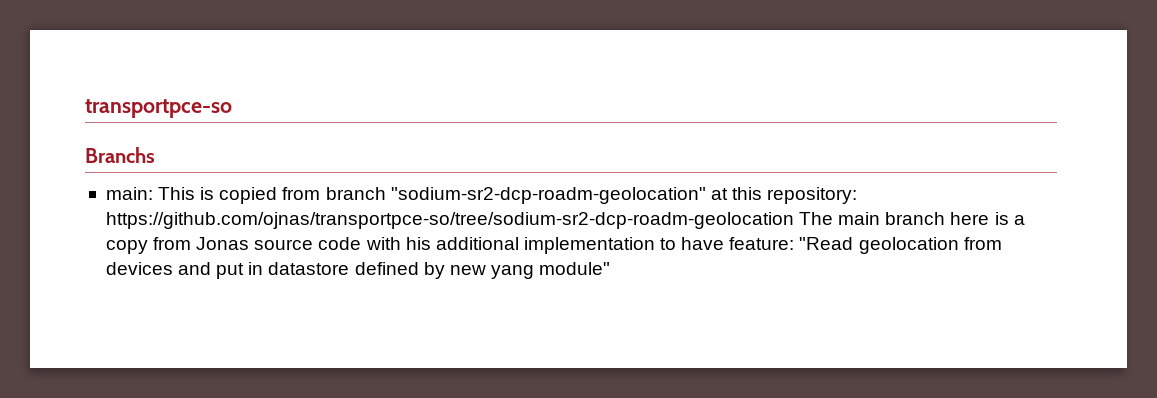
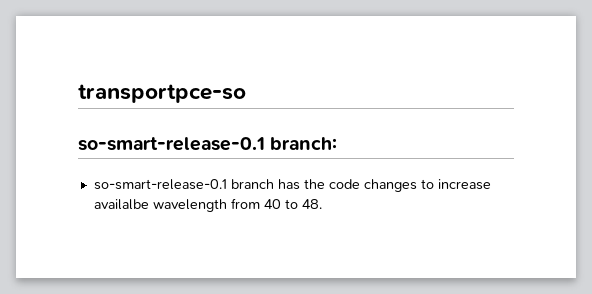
- Branchs
- main: This is copied from branch "sodium-sr2-dcp-roadm-geolocation" at this repository: https://github.com/ojnas/transportpce-so/tree/sodium-sr2-dcp-roadm-geolocation The main branch here is a copy from Jonas source code with his additional implementation to have feature: "Read geolocation from devices and put in datastore defined by new yang module"
+ so-smart-release-0.1 branch:
+ so-smart-release-0.1 branch has the code changes to increase availalbe wavelength from 40 to 48.

